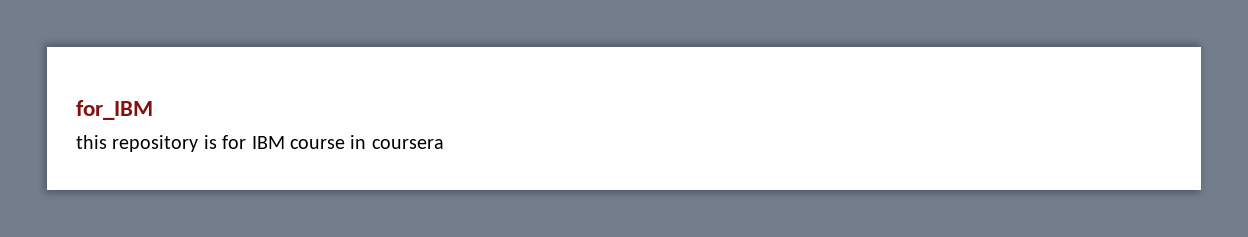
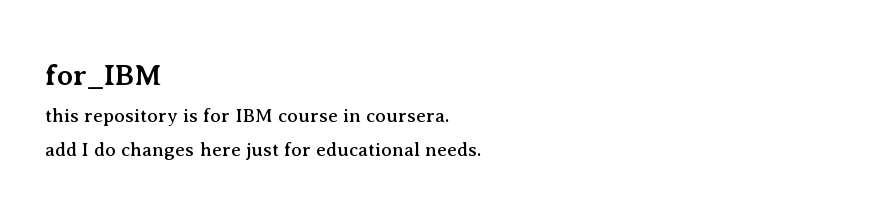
- this repository is for IBM course in coursera
+ this repository is for IBM course in coursera.
+ add I do changes here just for educational needs.

